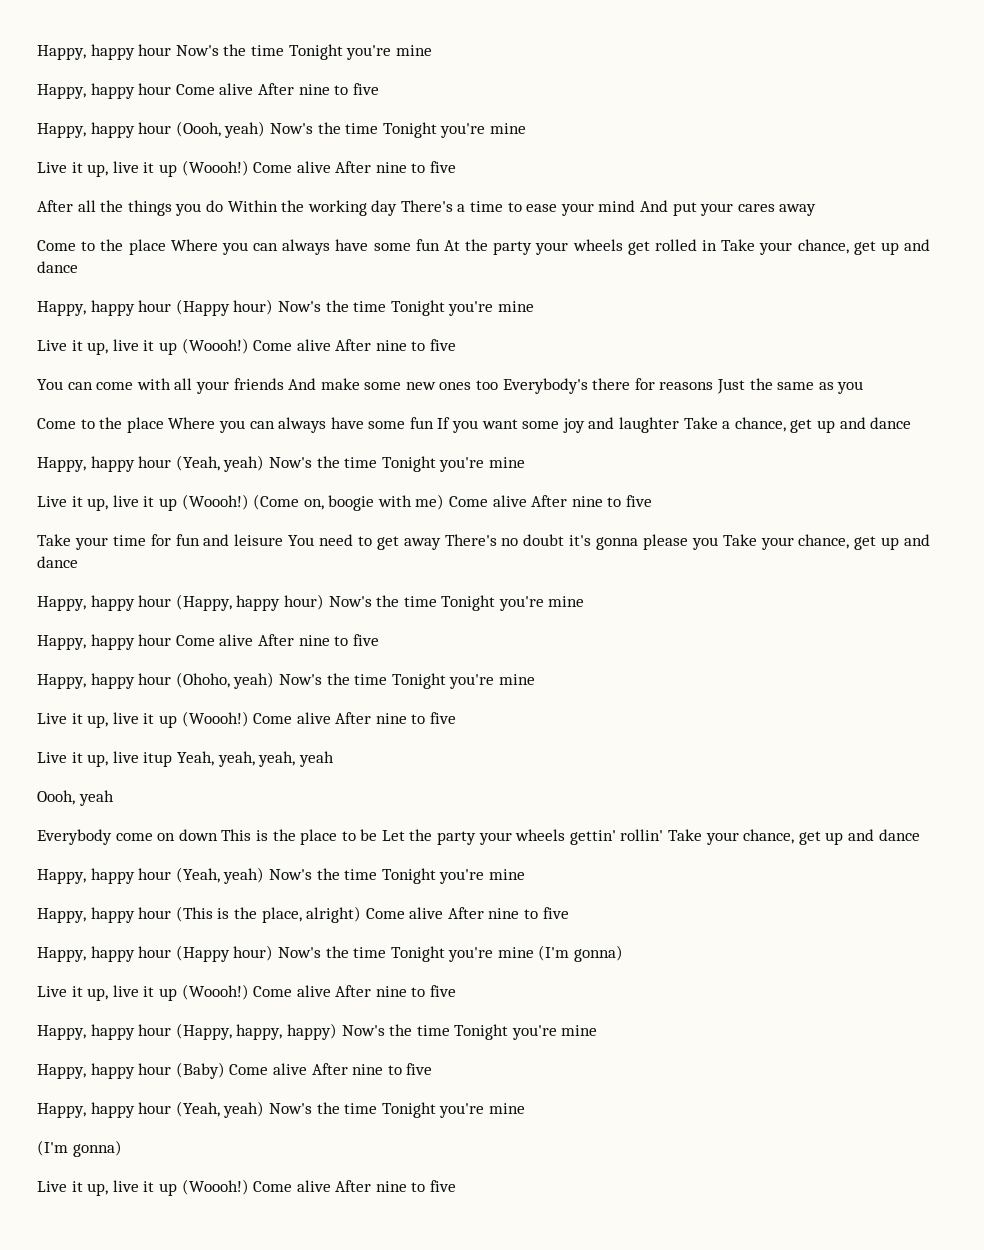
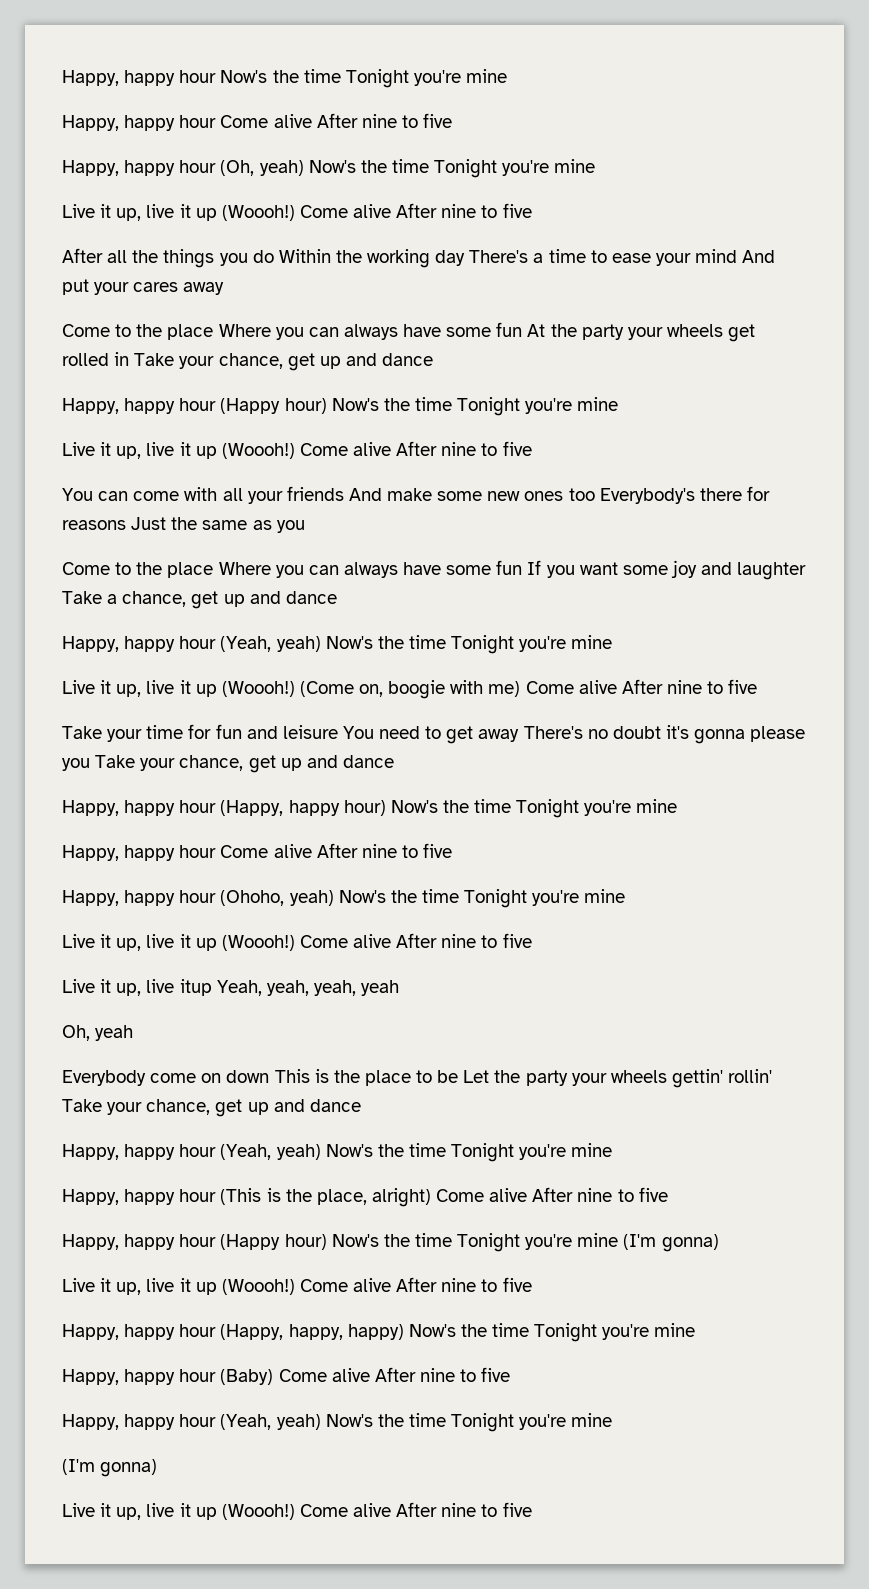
- Happy, happy hour (Oooh, yeah) Now's the time Tonight you're mine
+ Happy, happy hour (Oh, yeah) Now's the time Tonight you're mine
- Oooh, yeah
+ Oh, yeah

